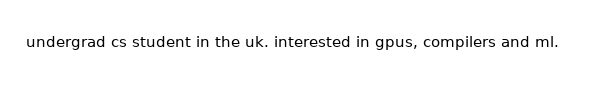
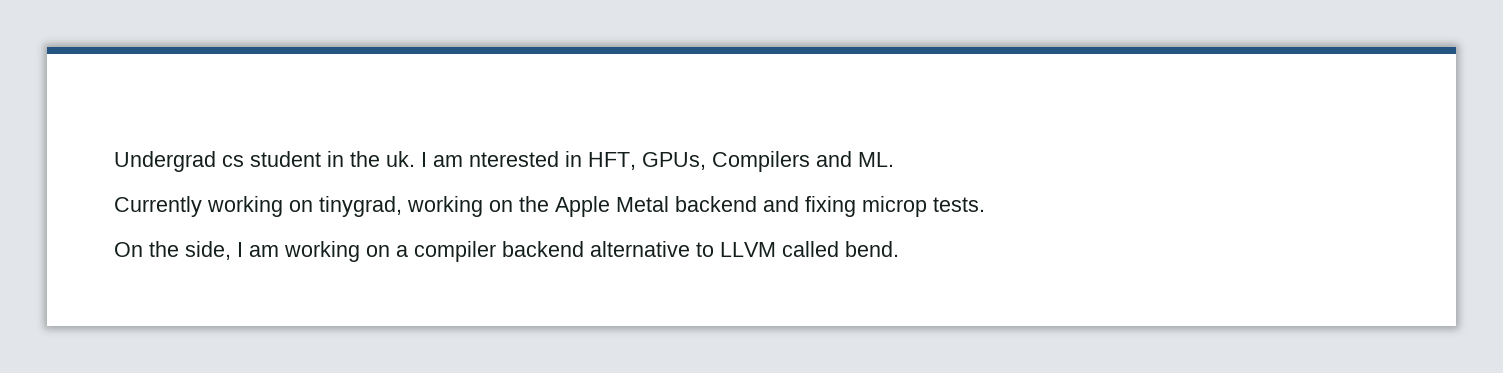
- undergrad cs student in the uk. interested in gpus, compilers and ml.
+ Undergrad cs student in the uk. I am nterested in HFT, GPUs, Compilers and ML.
+ Currently working on tinygrad, working on the Apple Metal backend and fixing microp tests.
+ On the side, I am working on a compiler backend alternative to LLVM called bend.

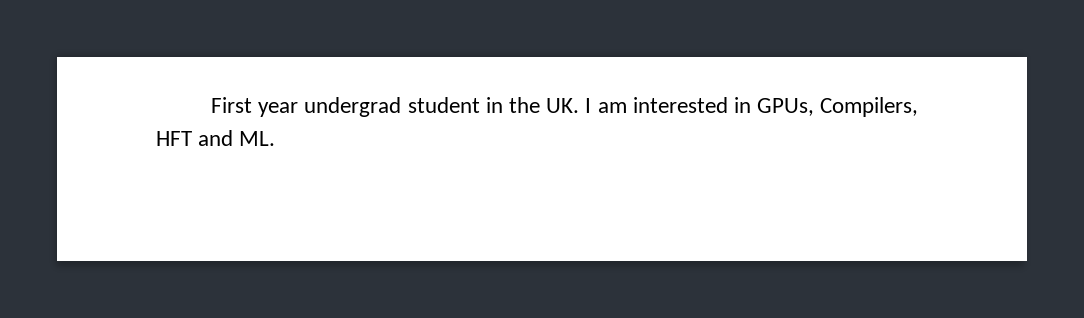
- Undergrad cs student in the uk. I am nterested in HFT, GPUs, Compilers and ML.
- Currently working on tinygrad, working on the Apple Metal backend and fixing microp tests.
- On the side, I am working on a compiler backend alternative to LLVM called bend.
+ First year undergrad student in the UK. I am interested in GPUs, Compilers, HFT and ML.

